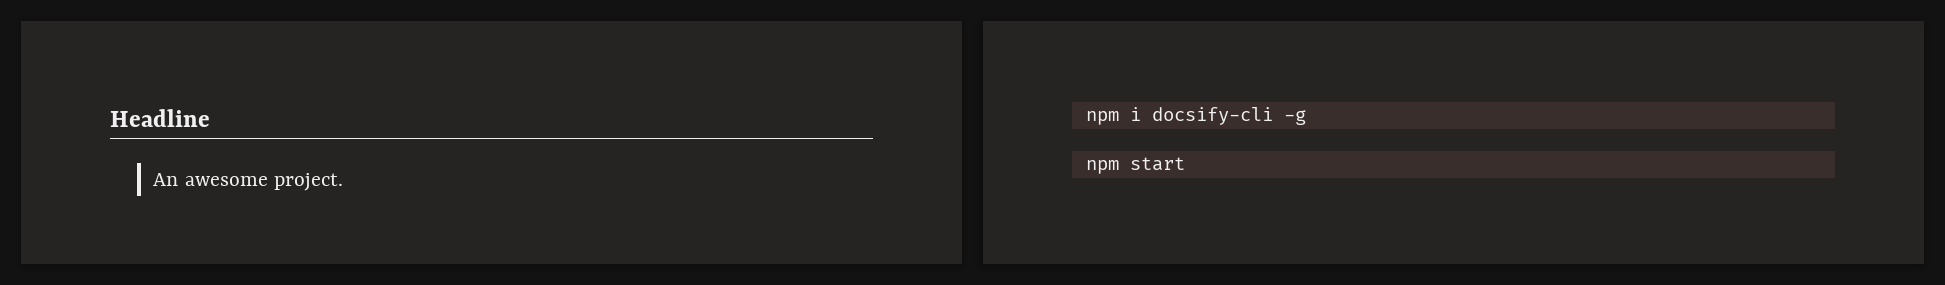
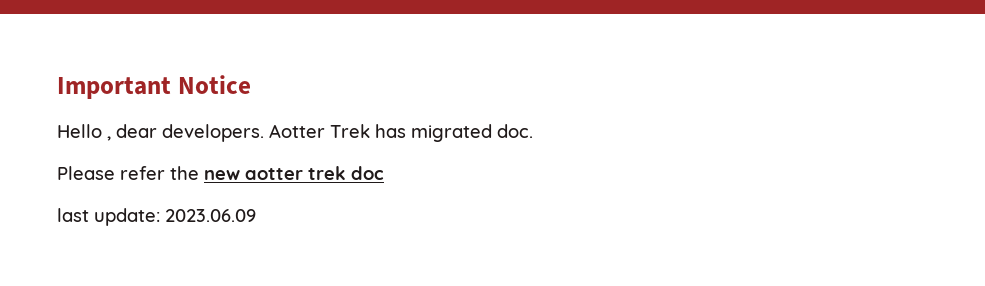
- Headline
- An awesome project.
- npm i docsify-cli -g
- npm start
+ Important Notice
+ Hello , dear developers. Aotter Trek has migrated doc.
+ Please refer the new aotter trek doc
+ last update: 2023.06.09

